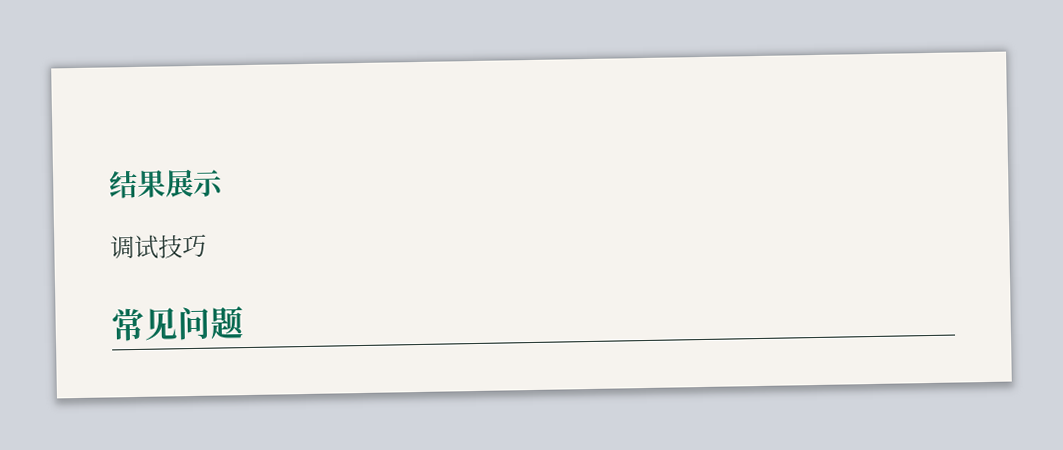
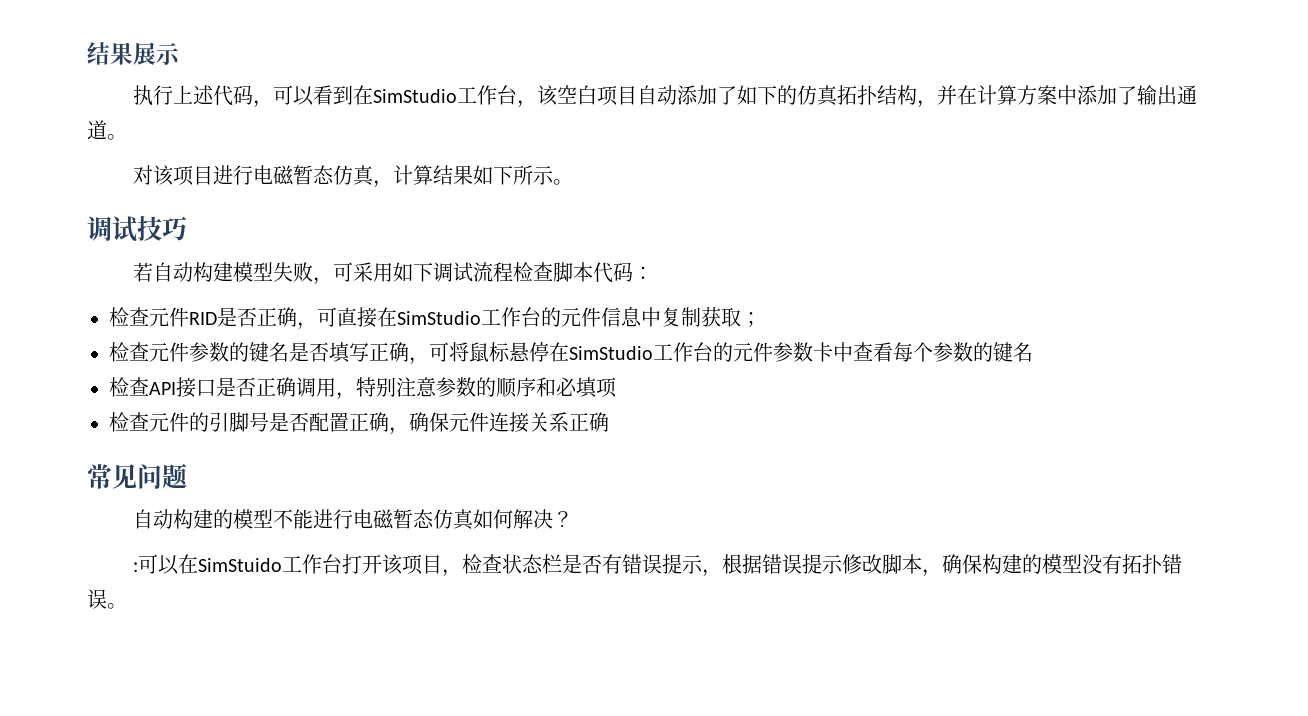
+ 执行上述代码，可以看到在SimStudio工作台，该空白项目自动添加了如下的仿真拓扑结构，并在计算方案中添加了输出通道。
+ 对该项目进行电磁暂态仿真，计算结果如下所示。
  调试技巧
+ 若自动构建模型失败，可采用如下调试流程检查脚本代码：
+ 检查元件RID是否正确，可直接在SimStudio工作台的元件信息中复制获取；
+ 检查元件参数的键名是否填写正确，可将鼠标悬停在SimStudio工作台的元件参数卡中查看每个参数的键名
+ 检查API接口是否正确调用，特别注意参数的顺序和必填项
+ 检查元件的引脚号是否配置正确，确保元件连接关系正确
  常见问题
+ 自动构建的模型不能进行电磁暂态仿真如何解决？
+ :可以在SimStuido工作台打开该项目，检查状态栏是否有错误提示，根据错误提示修改脚本，确保构建的模型没有拓扑错误。

